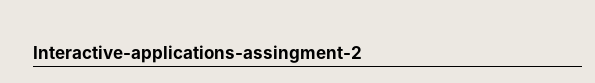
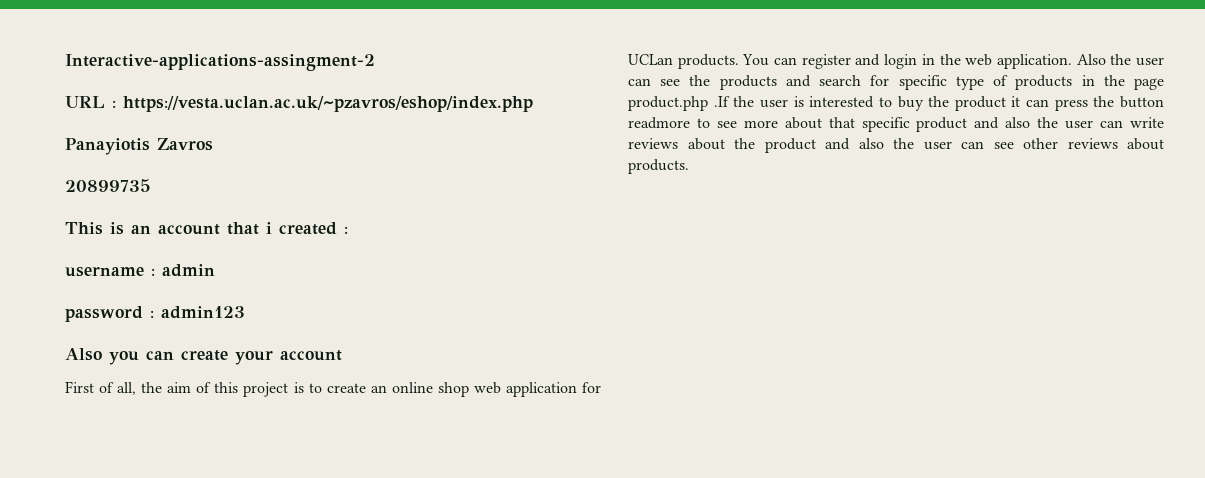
+ URL : https://vesta.uclan.ac.uk/~pzavros/eshop/index.php
+ Panayiotis Zavros
+ 20899735
+ This is an account that i created :
+ username : admin
+ password : admin123
+ Also you can create your account
+ First of all, the aim of this project is to create an online shop web application for UCLan products. You can register and login in the web application. Also the user can see the products and search for specific type of products in the page product.php .If the user is interested to buy the product it can press the button readmore to see more about that specific product and also the user can write reviews about the product and also the user can see other reviews about products.

